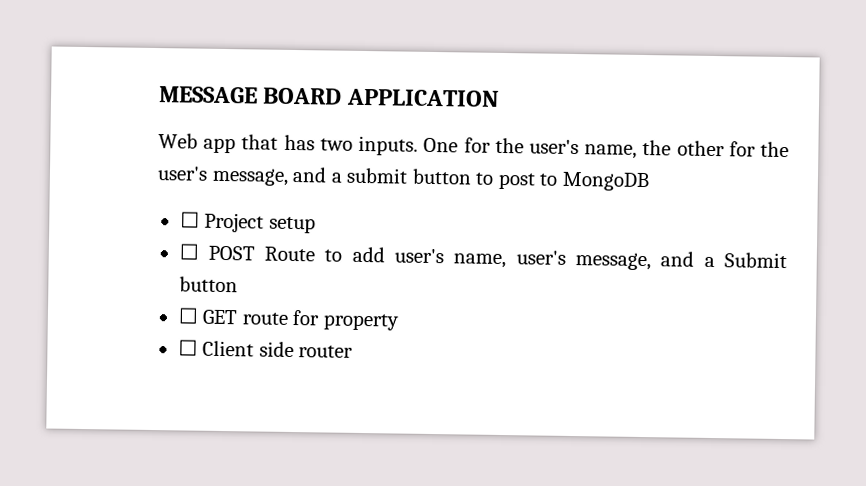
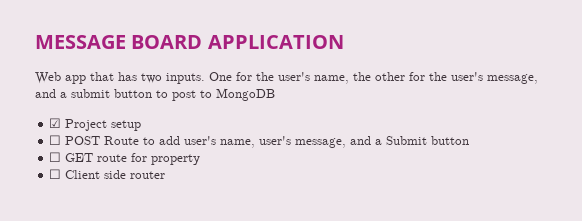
- ☐ Project setup
+ ☑ Project setup

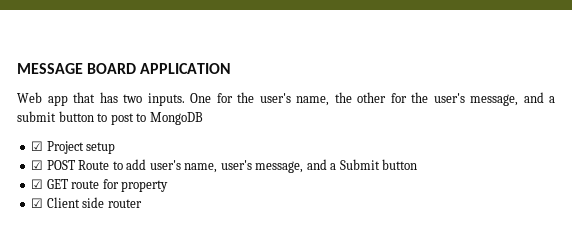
- ☐ POST Route to add user's name, user's message, and a Submit button
+ ☑ POST Route to add user's name, user's message, and a Submit button
- ☐ GET route for property
+ ☑ GET route for property
- ☐ Client side router
+ ☑ Client side router

